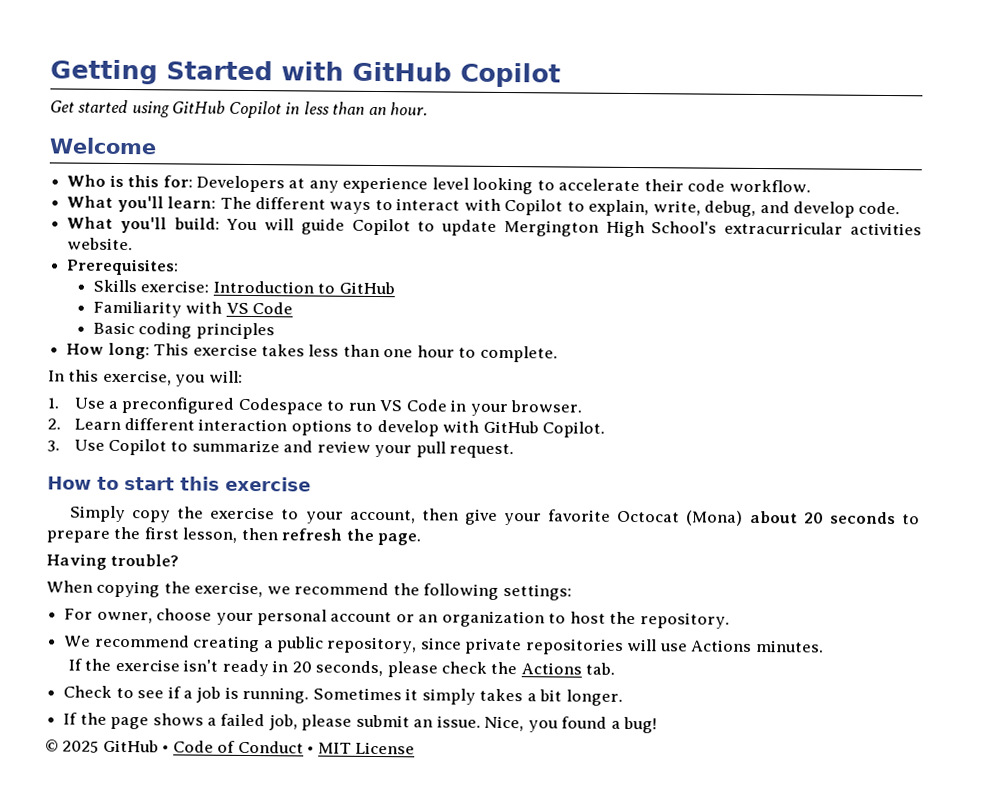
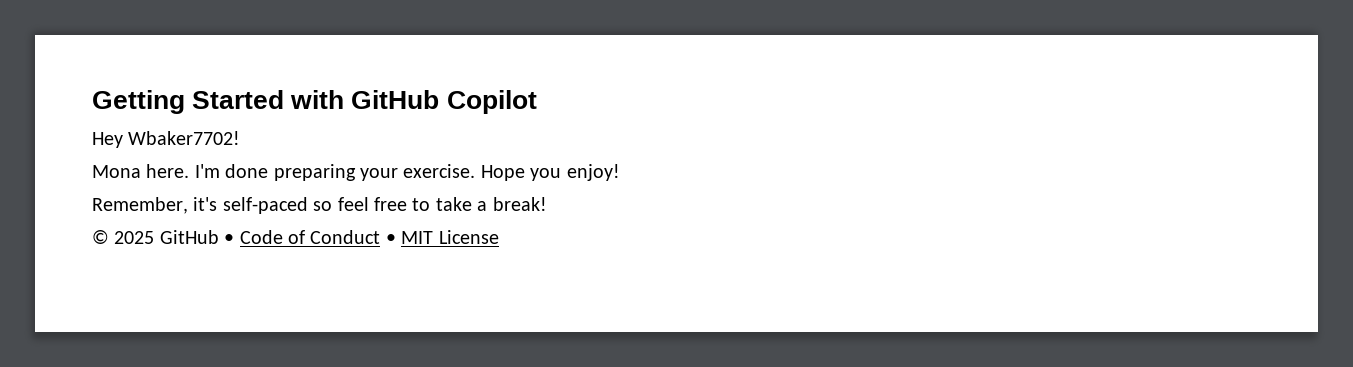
- Get started using GitHub Copilot in less than an hour.
- Welcome
- Who is this for: Developers at any experience level looking to accelerate their code workflow.
- What you'll learn: The different ways to interact with Copilot to explain, write, debug, and develop code.
- What you'll build: You will guide Copilot to update Mergington High School's extracurricular activities website.
- Prerequisites:
- Skills exercise: Introduction to GitHub
- Familiarity with VS Code
- Basic coding principles
- How long: This exercise takes less than one hour to complete.
- In this exercise, you will:
- 1. Use a preconfigured Codespace to run VS Code in your browser.
- 2. Learn different interaction options to develop with GitHub Copilot.
- 3. Use Copilot to summarize and review your pull request.
- How to start this exercise
- Simply copy the exercise to your account, then give your favorite Octocat (Mona) about 20 seconds to prepare the first lesson, then refresh the page.
- Having trouble?
- When copying the exercise, we recommend the following settings:
- For owner, choose your personal account or an organization to host the repository.
- We recommend creating a public repository, since private repositories will use Actions minutes.
- If the exercise isn't ready in 20 seconds, please check the Actions tab.
- Check to see if a job is running. Sometimes it simply takes a bit longer.
- If the page shows a failed job, please submit an issue. Nice, you found a bug!
+ Hey Wbaker7702!
+ Mona here. I'm done preparing your exercise. Hope you enjoy!
+ Remember, it's self-paced so feel free to take a break!

